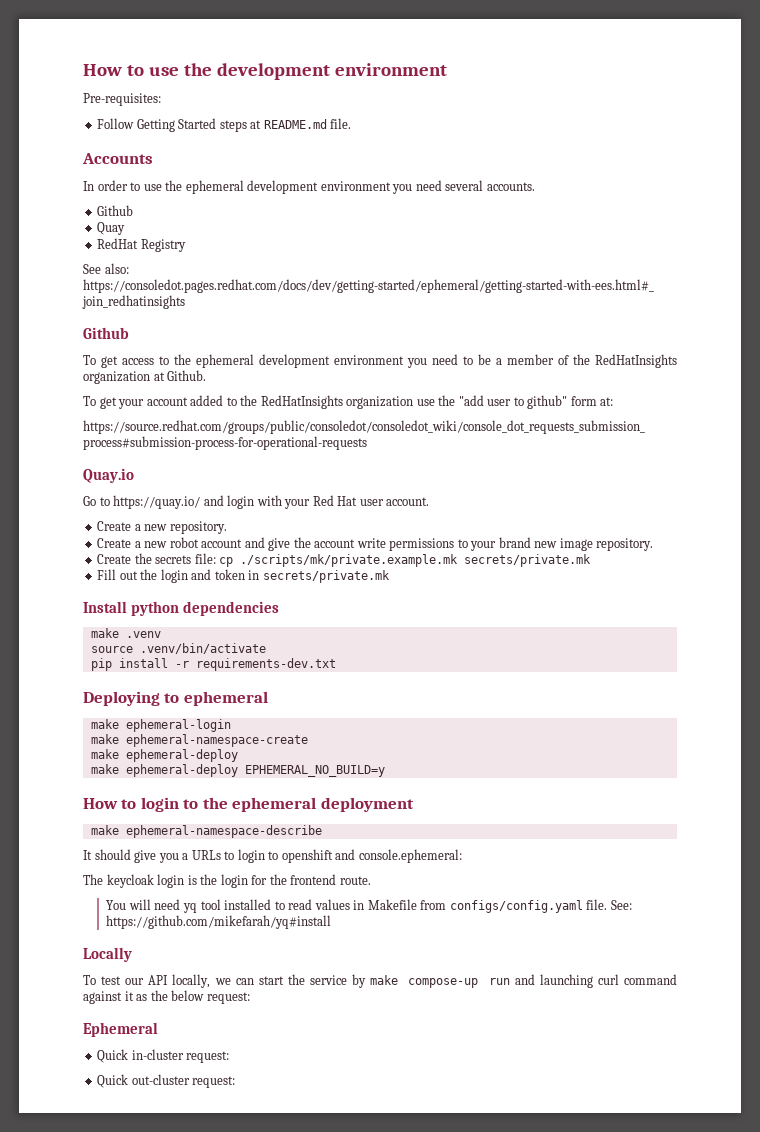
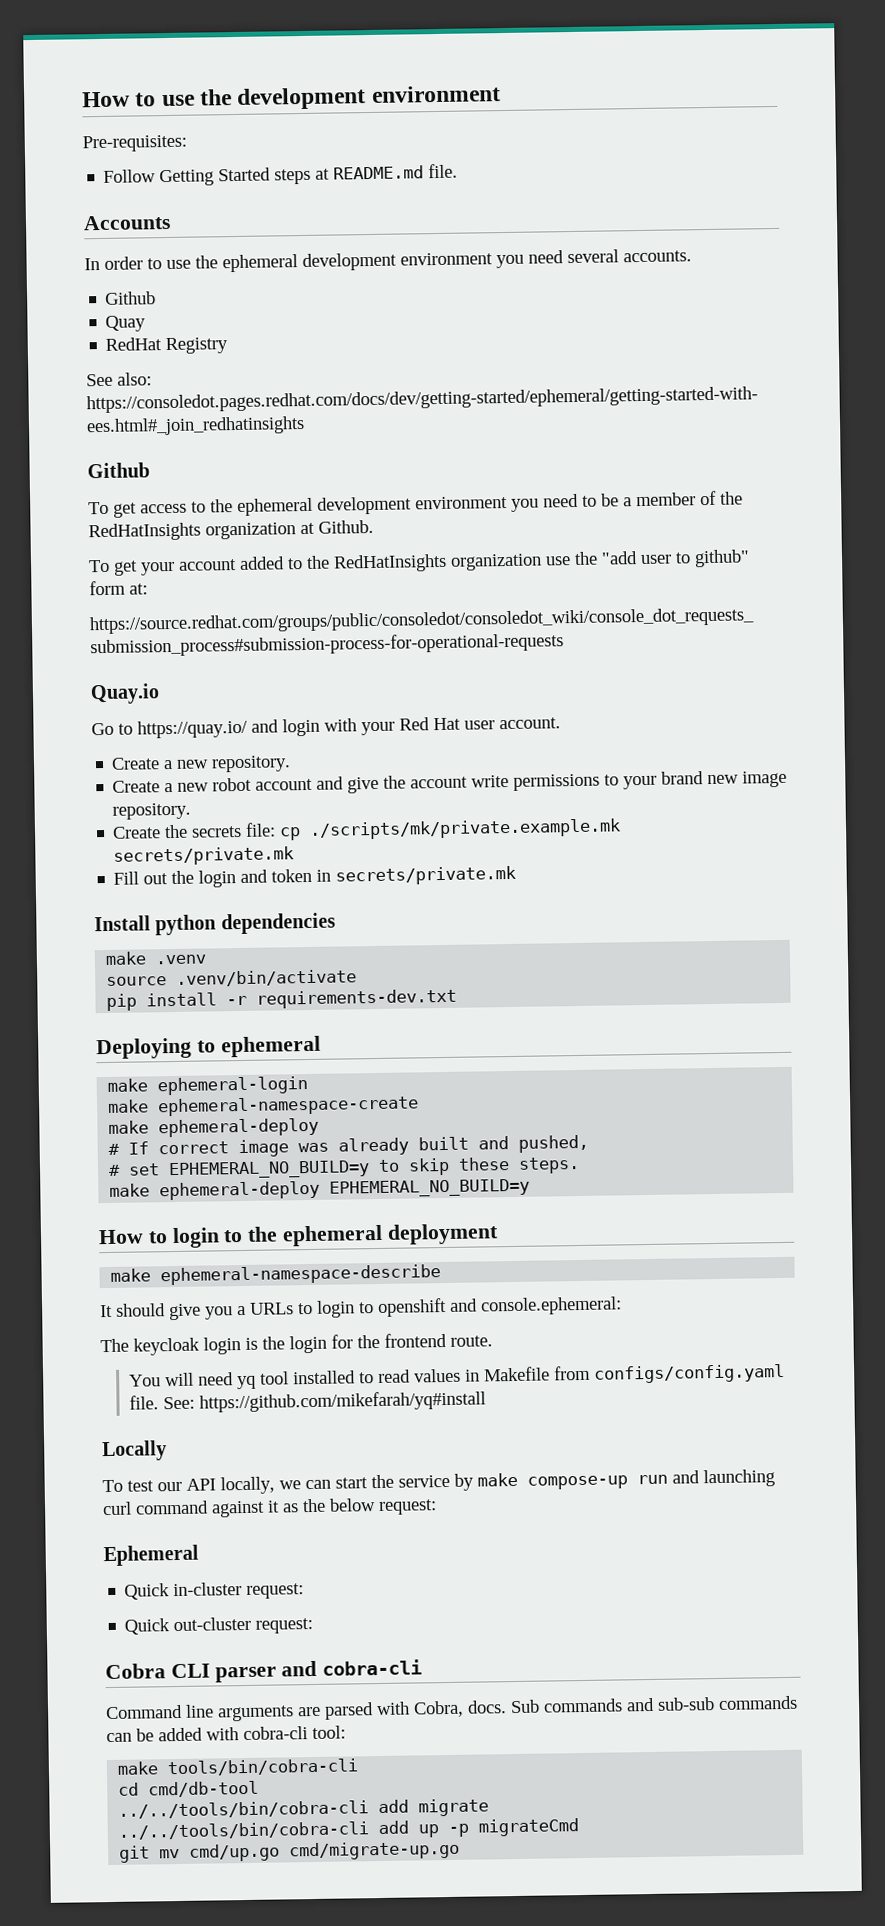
+ # If correct image was already built and pushed,
+ # set EPHEMERAL_NO_BUILD=y to skip these steps.
+ Cobra CLI parser and cobra-cli
+ Command line arguments are parsed with Cobra, docs. Sub commands and sub-sub commands can be added with cobra-cli tool:
+ make tools/bin/cobra-cli
+ cd cmd/db-tool
+ ../../tools/bin/cobra-cli add migrate
+ ../../tools/bin/cobra-cli add up -p migrateCmd
+ git mv cmd/up.go cmd/migrate-up.go

